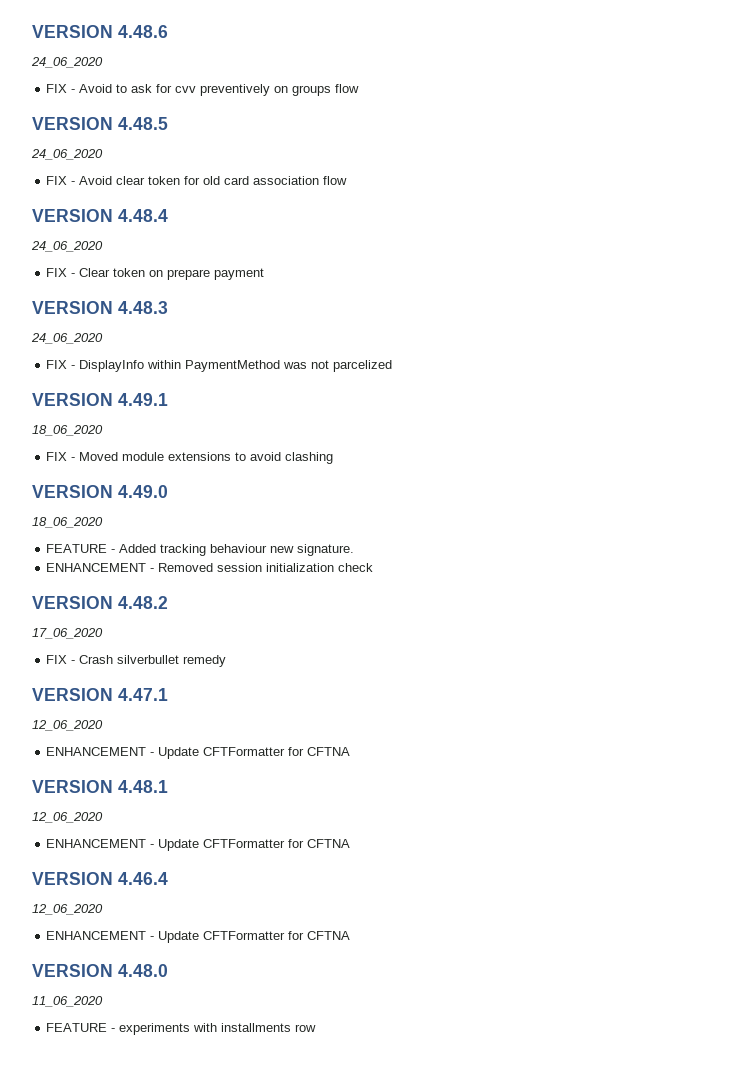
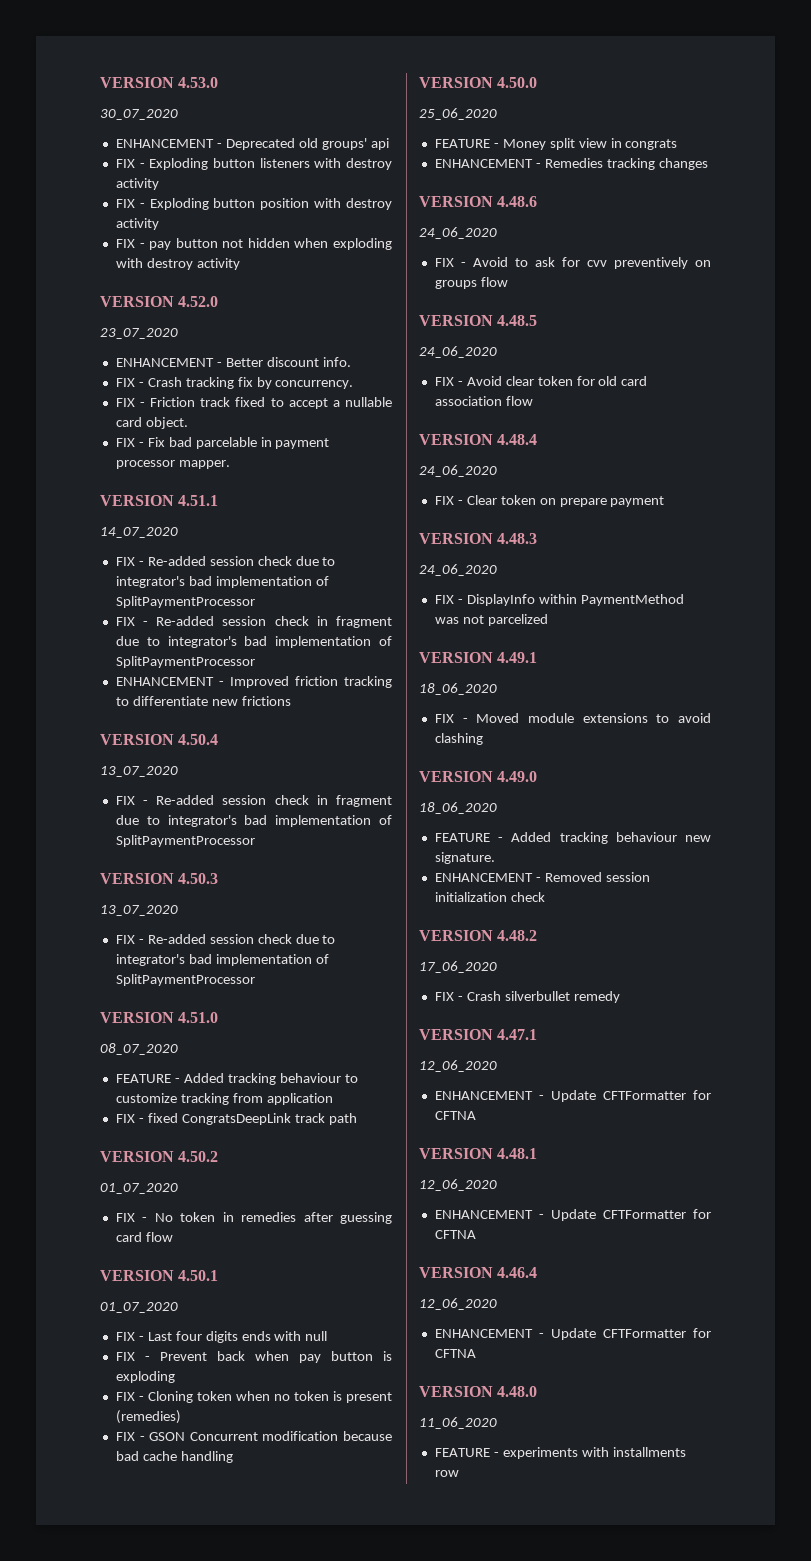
+ VERSION 4.53.0
+ 30_07_2020
+ ENHANCEMENT - Deprecated old groups' api
+ FIX - Exploding button listeners with destroy activity
+ FIX - Exploding button position with destroy activity
+ FIX - pay button not hidden when exploding with destroy activity
+ VERSION 4.52.0
+ 23_07_2020
+ ENHANCEMENT - Better discount info.
+ FIX - Crash tracking fix by concurrency.
+ FIX - Friction track fixed to accept a nullable card object.
+ FIX - Fix bad parcelable in payment processor mapper.
+ VERSION 4.51.1
+ 14_07_2020
+ FIX - Re-added session check due to integrator's bad implementation of SplitPaymentProcessor
+ FIX - Re-added session check in fragment due to integrator's bad implementation of SplitPaymentProcessor
+ ENHANCEMENT - Improved friction tracking to differentiate new frictions
+ VERSION 4.50.4
+ 13_07_2020
+ FIX - Re-added session check in fragment due to integrator's bad implementation of SplitPaymentProcessor
+ VERSION 4.50.3
+ 13_07_2020
+ FIX - Re-added session check due to integrator's bad implementation of SplitPaymentProcessor
+ VERSION 4.51.0
+ 08_07_2020
+ FEATURE - Added tracking behaviour to customize tracking from application
+ FIX - fixed CongratsDeepLink track path
+ VERSION 4.50.2
+ 01_07_2020
+ FIX - No token in remedies after guessing card flow
+ VERSION 4.50.1
+ 01_07_2020
+ FIX - Last four digits ends with null
+ FIX - Prevent back when pay button is exploding
+ FIX - Cloning token when no token is present (remedies)
+ FIX - GSON Concurrent modification because bad cache handling
+ VERSION 4.50.0
+ 25_06_2020
+ FEATURE - Money split view in congrats
+ ENHANCEMENT - Remedies tracking changes

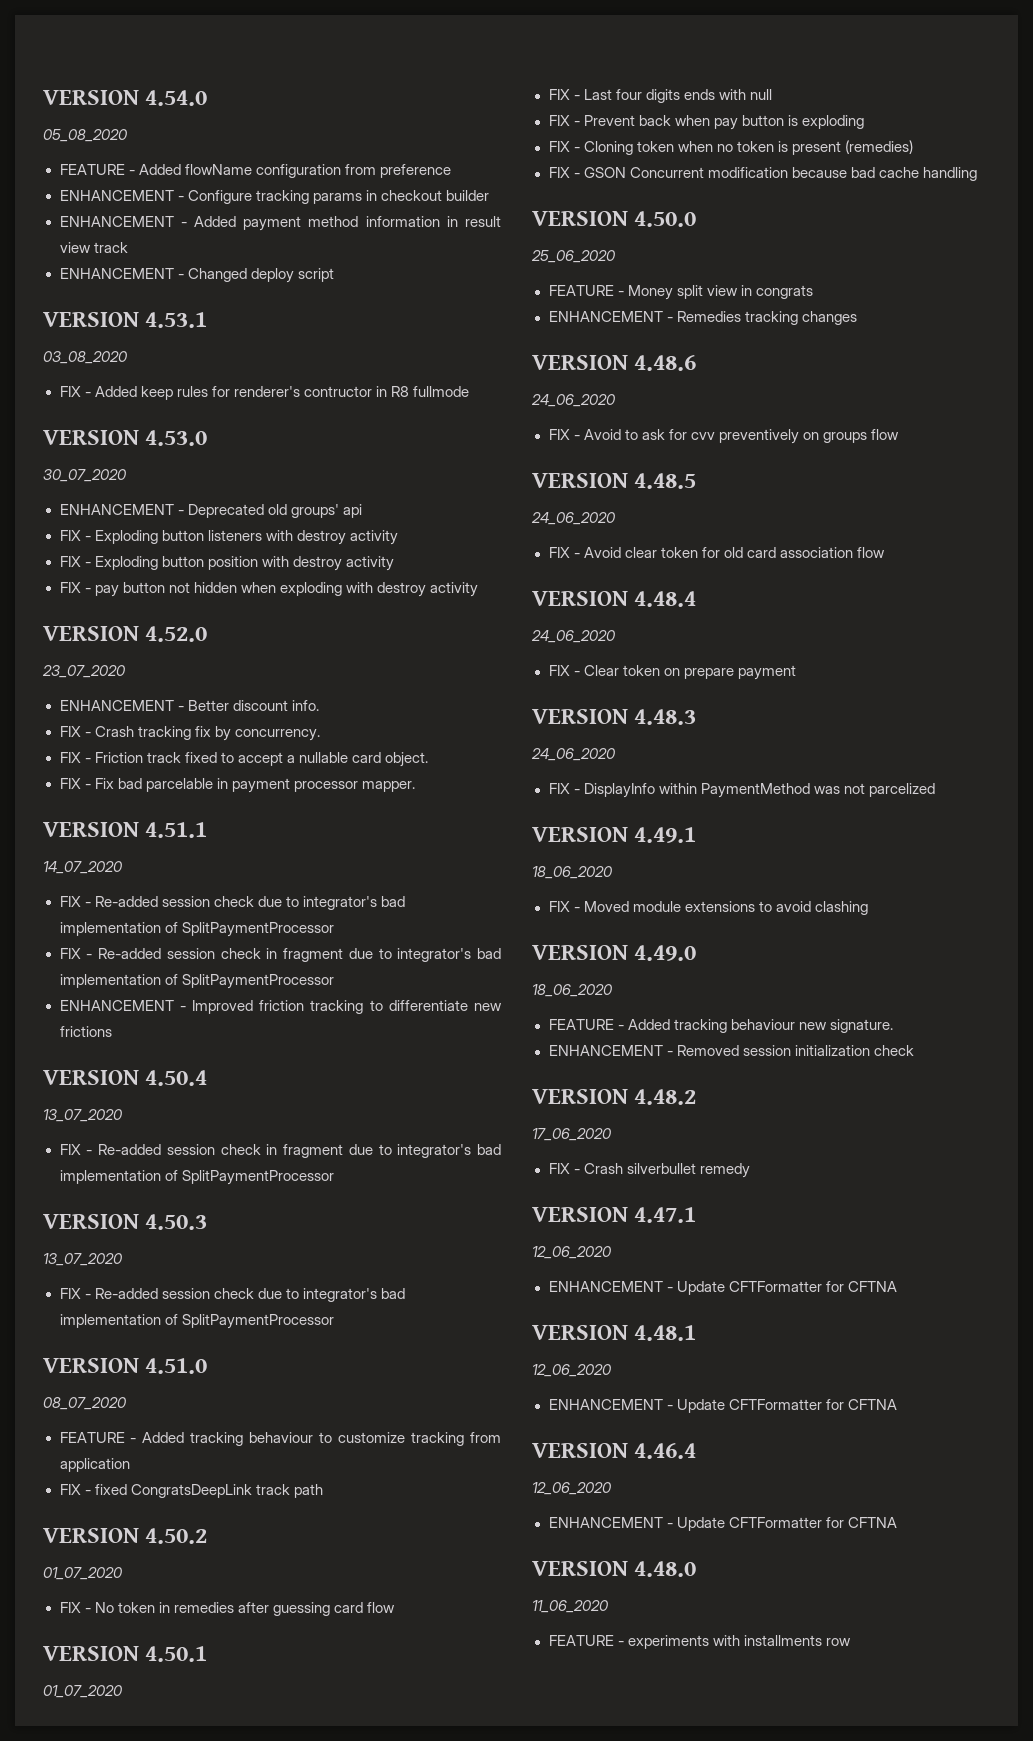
+ VERSION 4.54.0
+ 05_08_2020
+ FEATURE - Added flowName configuration from preference
+ ENHANCEMENT - Configure tracking params in checkout builder
+ ENHANCEMENT - Added payment method information in result view track
+ ENHANCEMENT - Changed deploy script
+ VERSION 4.53.1
+ 03_08_2020
+ FIX - Added keep rules for renderer's contructor in R8 fullmode

